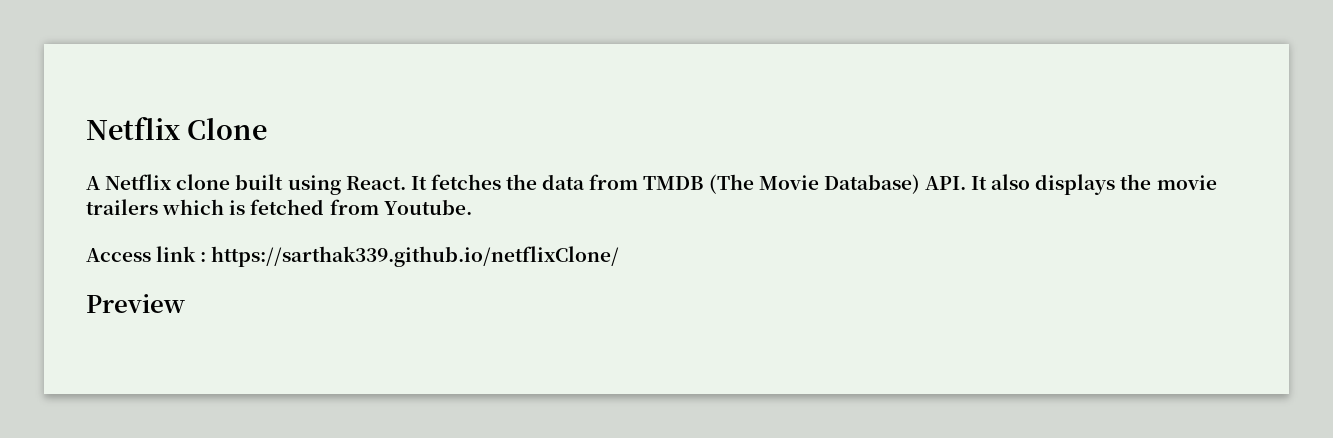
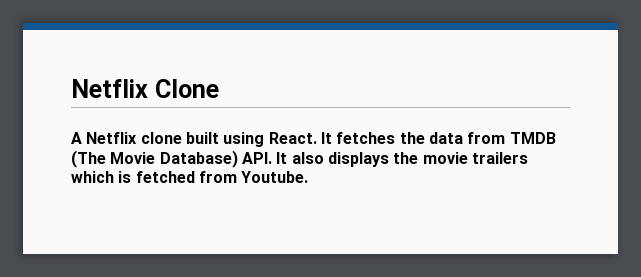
- Access link : https://sarthak339.github.io/netflixClone/
- Preview

